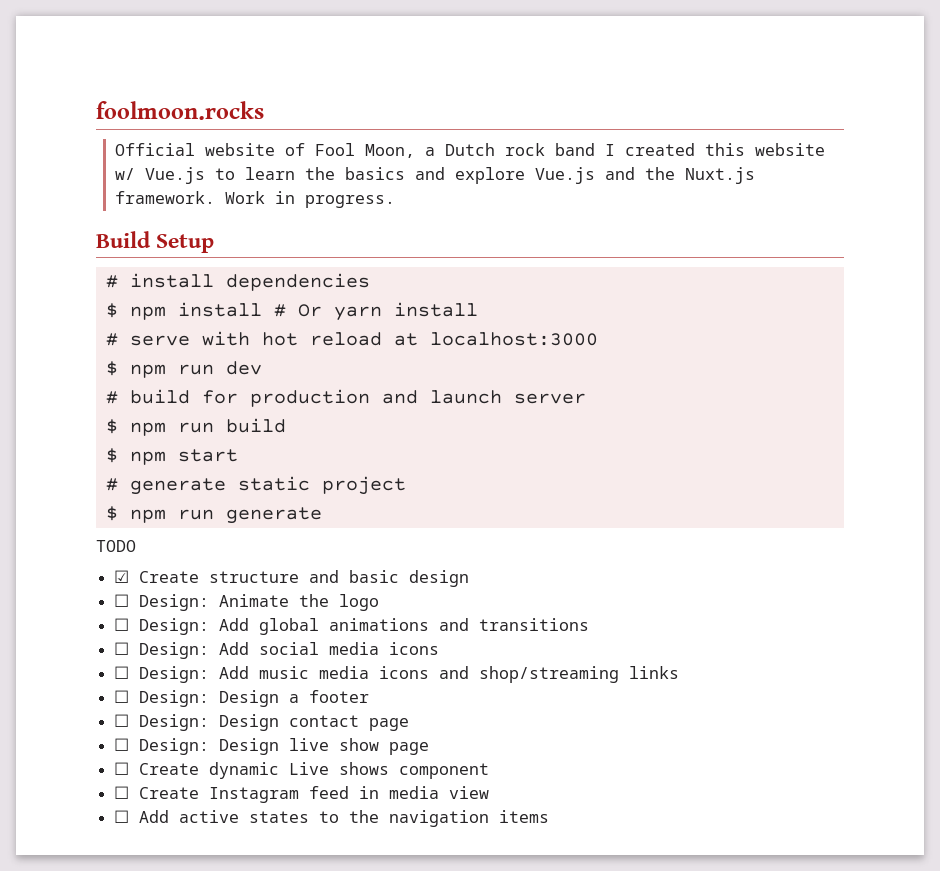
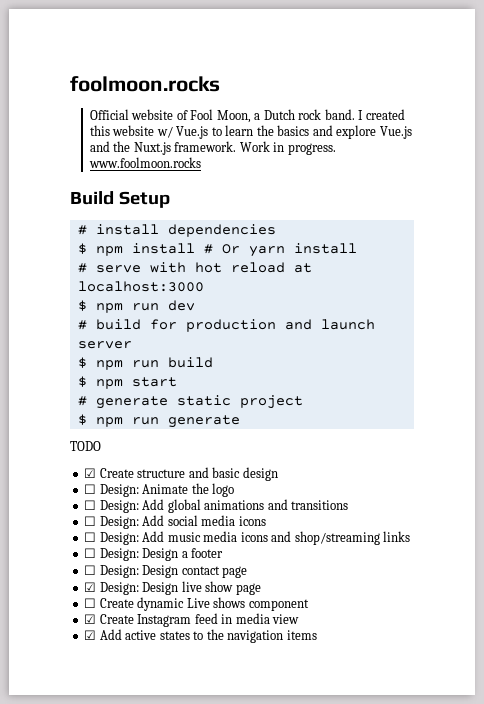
- Official website of Fool Moon, a Dutch rock band I created this website w/ Vue.js to learn the basics and explore Vue.js and the Nuxt.js framework.
+ Official website of Fool Moon, a Dutch rock band. I created this website w/ Vue.js to learn the basics and explore Vue.js and the Nuxt.js framework.
- Work in progress.
+ Work in progress. www.foolmoon.rocks
- ☐ Design: Design live show page
+ ☑ Design: Design live show page
- ☐ Create Instagram feed in media view
+ ☑ Create Instagram feed in media view
- ☐ Add active states to the navigation items
+ ☑ Add active states to the navigation items

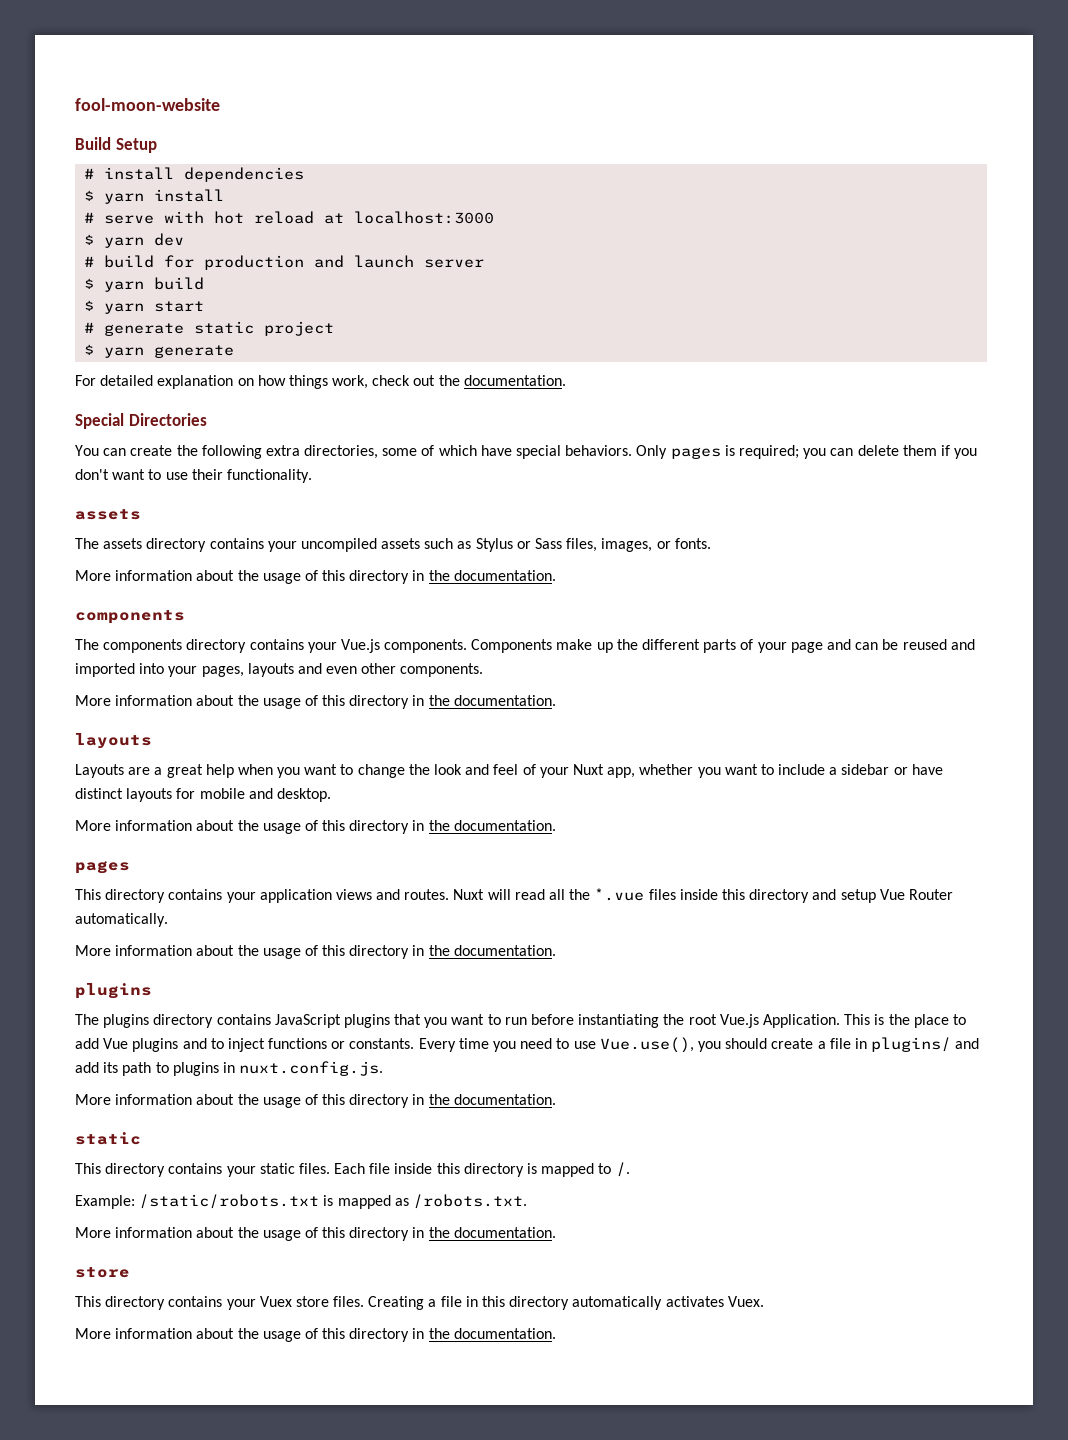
- foolmoon.rocks
- Official website of Fool Moon, a Dutch rock band. I created this website w/ Vue.js to learn the basics and explore Vue.js and the Nuxt.js framework. Work in progress. www.foolmoon.rocks
+ fool-moon-website
- $ npm install # Or yarn install
+ $ yarn install
- $ npm run dev
+ $ yarn dev
- $ npm run build
+ $ yarn build
- $ npm start
+ $ yarn start
- $ npm run generate
+ $ yarn generate
- TODO
- ☑ Create structure and basic design
- ☐ Design: Animate the logo
- ☐ Design: Add global animations and transitions
- ☐ Design: Add social media icons
- ☐ Design: Add music media icons and shop/streaming links
- ☐ Design: Design a footer
- ☐ Design: Design contact page
- ☑ Design: Design live show page
- ☐ Create dynamic Live shows component
- ☑ Create Instagram feed in media view
- ☑ Add active states to the navigation items
+ For detailed explanation on how things work, check out the documentation.
+ Special Directories
+ You can create the following extra directories, some of which have special behaviors. Only pages is required; you can delete them if you don't want to use their functionality.
+ assets
+ The assets directory contains your uncompiled assets such as Stylus or Sass files, images, or fonts.
+ More information about the usage of this directory in the documentation.
+ components
+ The components directory contains your Vue.js components. Components make up the different parts of your page and can be reused and imported into your pages, layouts and even other components.
+ More information about the usage of this directory in the documentation.
+ layouts
+ Layouts are a great help when you want to change the look and feel of your Nuxt app, whether you want to include a sidebar or have distinct layouts for mobile and desktop.
+ More information about the usage of this directory in the documentation.
+ pages
+ This directory contains your application views and routes. Nuxt will read all the *.vue files inside this directory and setup Vue Router automatically.
+ More information about the usage of this directory in the documentation.
+ plugins
+ The plugins directory contains JavaScript plugins that you want to run before instantiating the root Vue.js Application. This is the place to add Vue plugins and to inject functions or constants. Every time you need to use Vue.use(), you should create a file in plugins/ and add its path to plugins in nuxt.config.js.
+ More information about the usage of this directory in the documentation.
+ static
+ This directory contains your static files. Each file inside this directory is mapped to /.
+ Example: /static/robots.txt is mapped as /robots.txt.
+ More information about the usage of this directory in the documentation.
+ store
+ This directory contains your Vuex store files. Creating a file in this directory automatically activates Vuex.
+ More information about the usage of this directory in the documentation.

